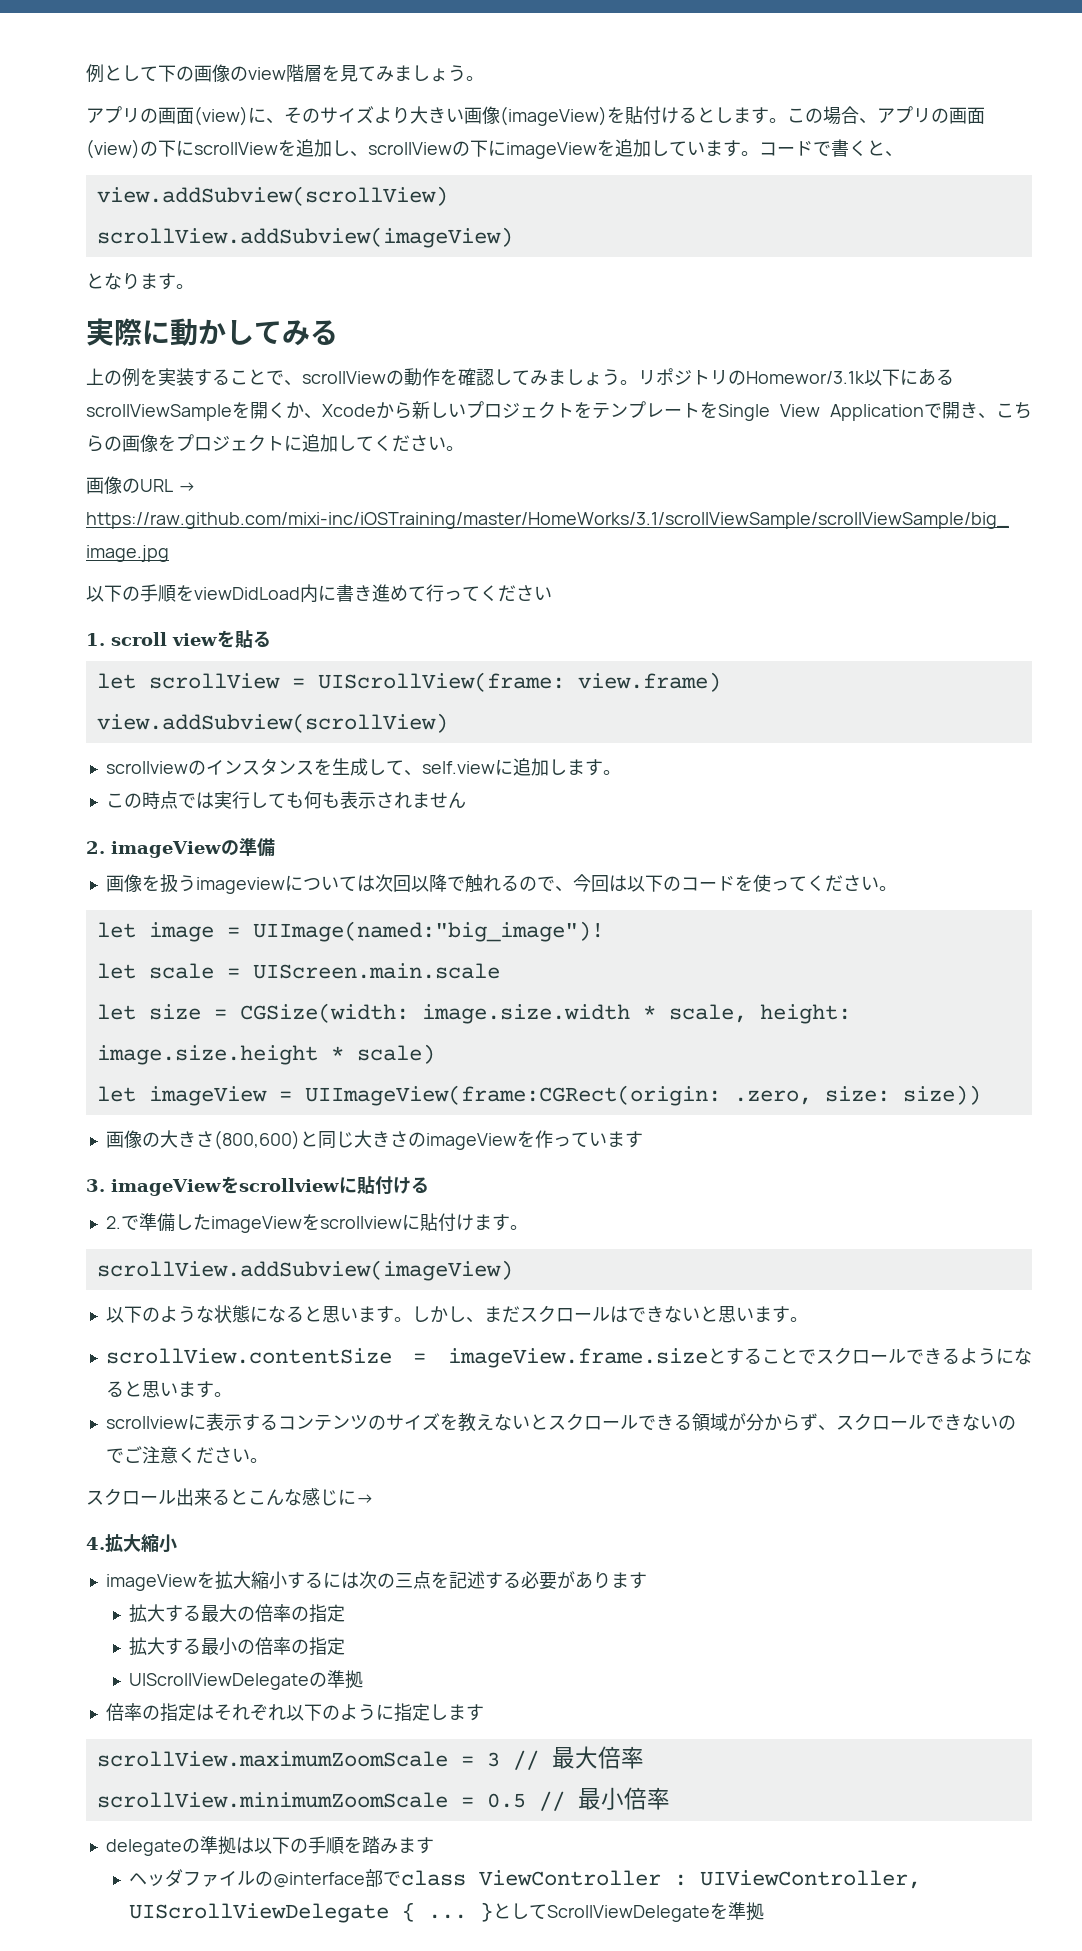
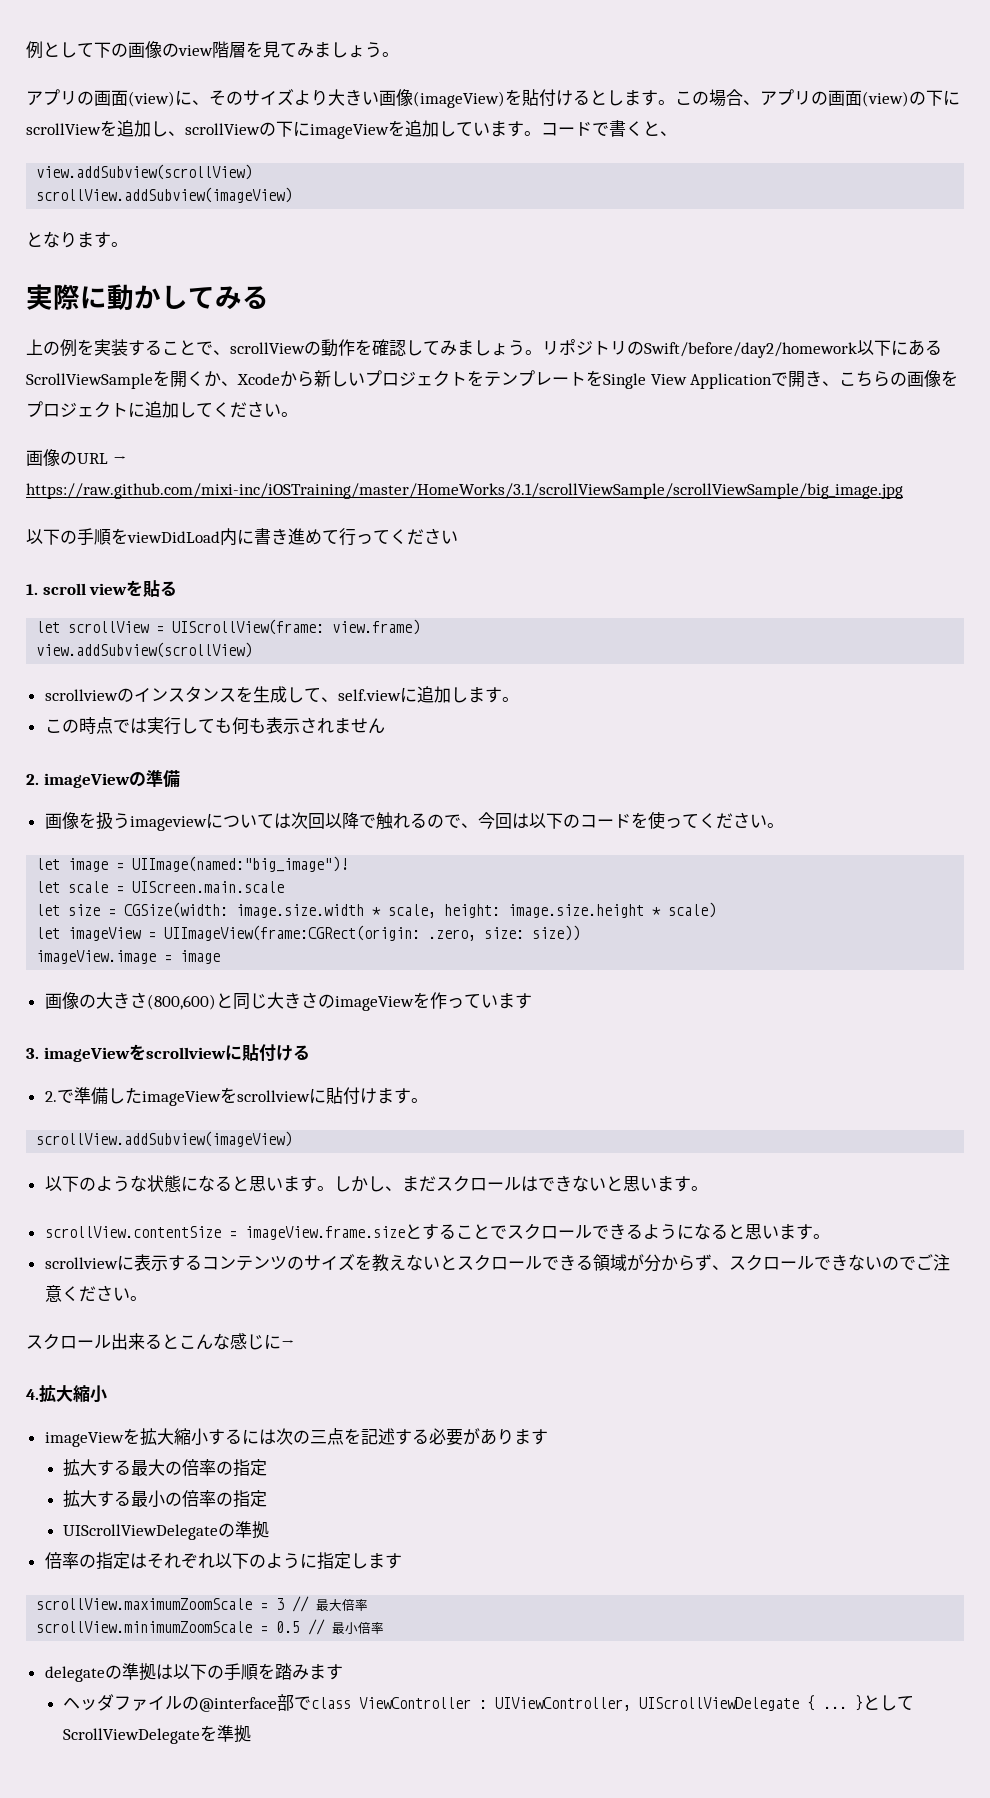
- リポジトリのHomewor/3.1k以下にあるscrollViewSampleを開くか、Xcodeから新しいプロジェクトをテンプレートをSingle View Applicationで開き、こちらの画像をプロジェクトに追加してください。
+ リポジトリのSwift/before/day2/homework以下にあるScrollViewSampleを開くか、Xcodeから新しいプロジェクトをテンプレートをSingle View Applicationで開き、こちらの画像をプロジェクトに追加してください。
+ imageView.image = image

